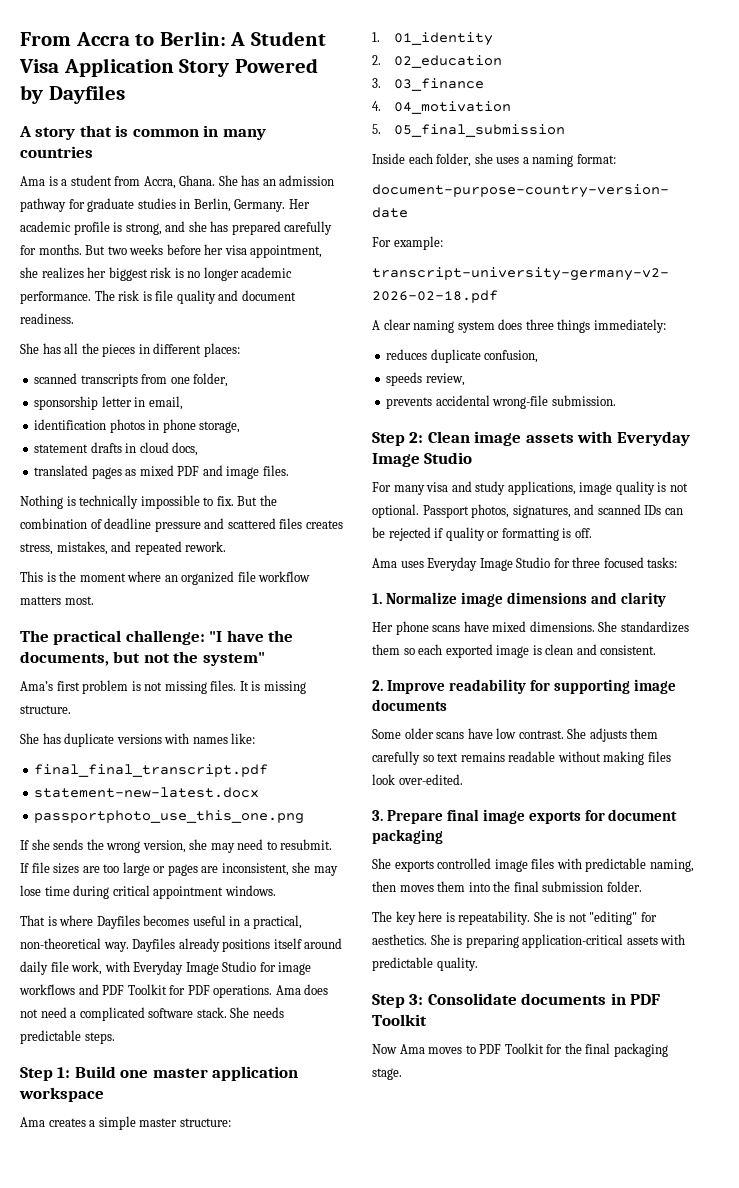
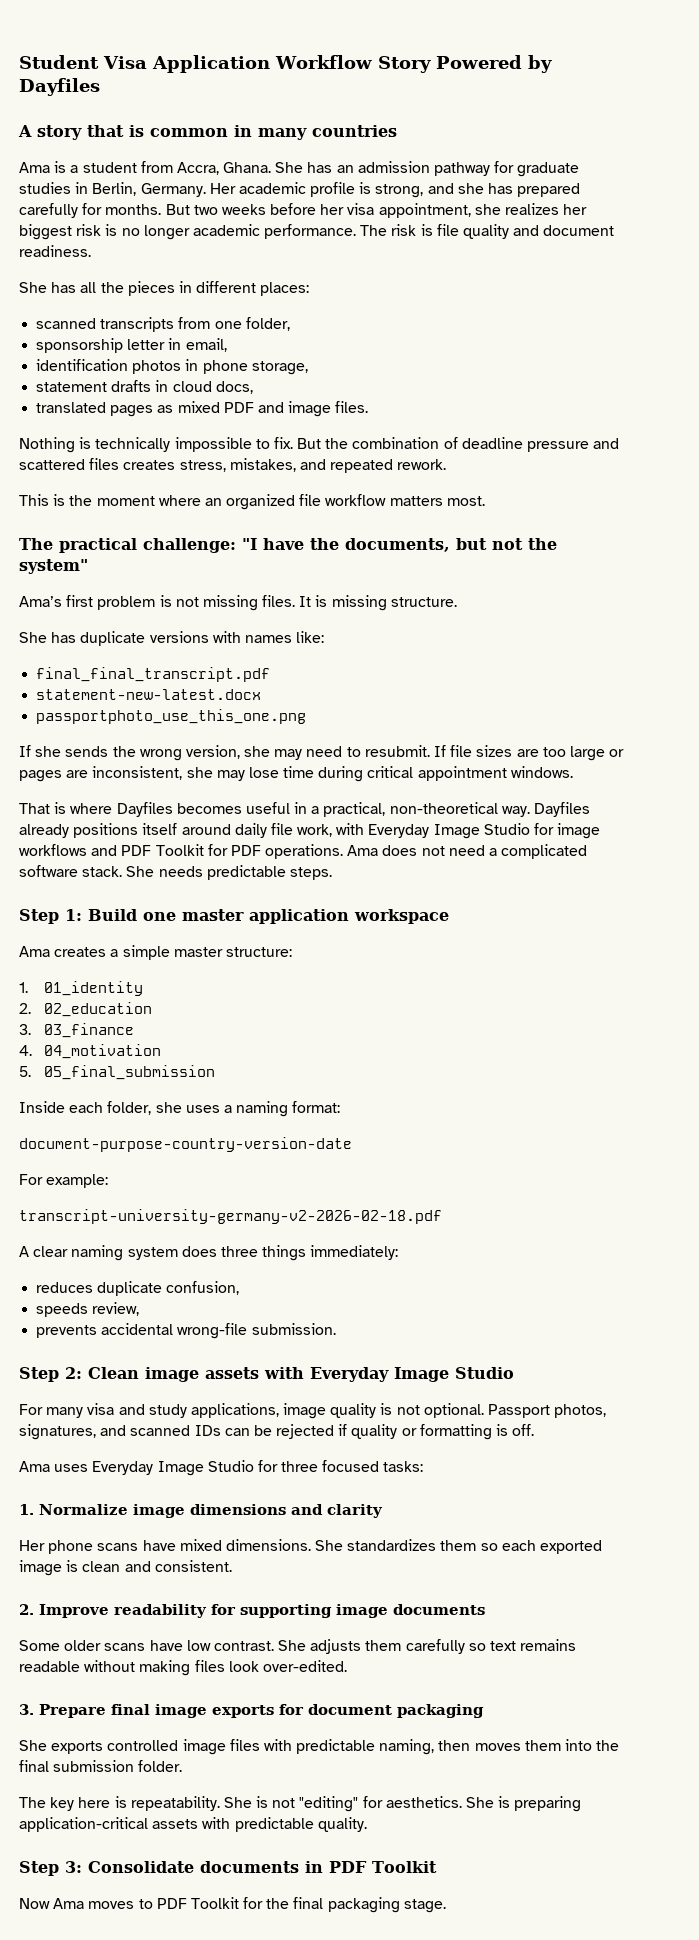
- From Accra to Berlin: A Student Visa Application Story Powered by Dayfiles
+ Student Visa Application Workflow Story Powered by Dayfiles

